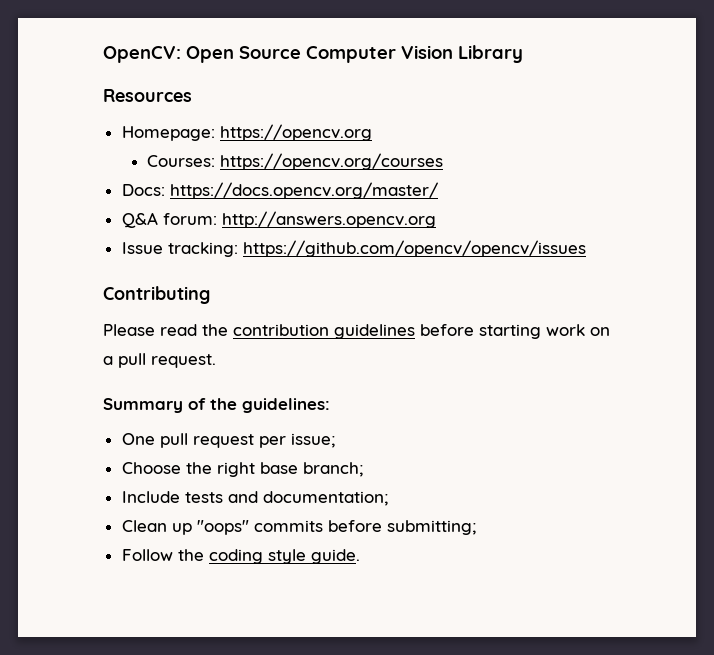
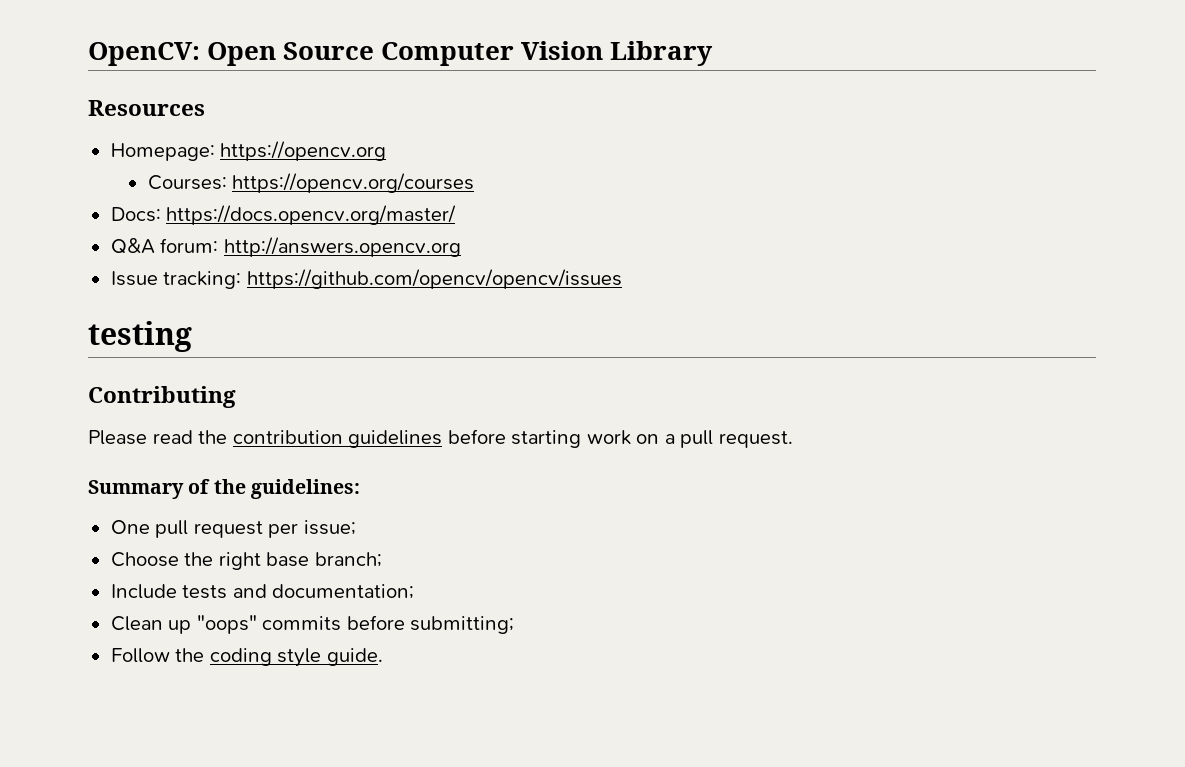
+ testing

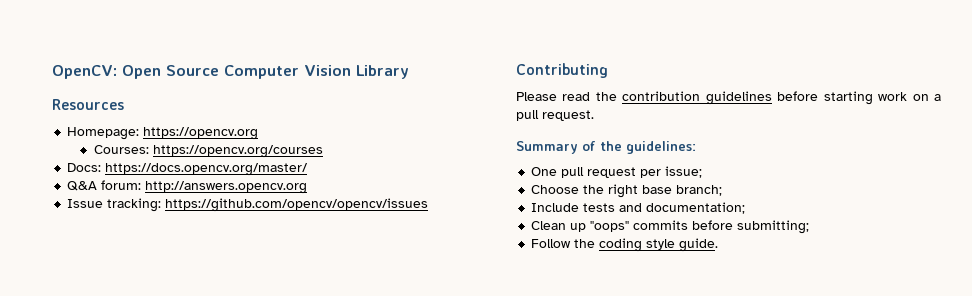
- testing

